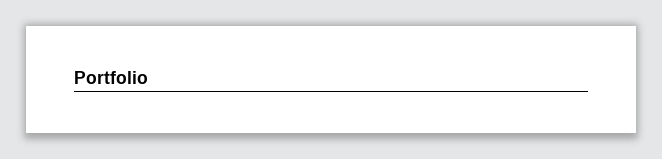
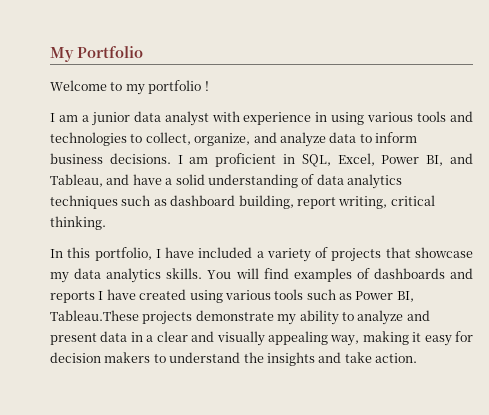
- Portfolio
+ My Portfolio
+ Welcome to my portfolio !
+ I am a junior data analyst with experience in using various tools and technologies to collect, organize, and analyze data to inform business decisions. I am proficient in SQL, Excel, Power BI, and Tableau, and have a solid understanding of data analytics techniques such as dashboard building, report writing, critical thinking.
+ In this portfolio, I have included a variety of projects that showcase my data analytics skills. You will find examples of dashboards and reports I have created using various tools such as Power BI, Tableau.These projects demonstrate my ability to analyze and present data in a clear and visually appealing way, making it easy for decision makers to understand the insights and take action.

